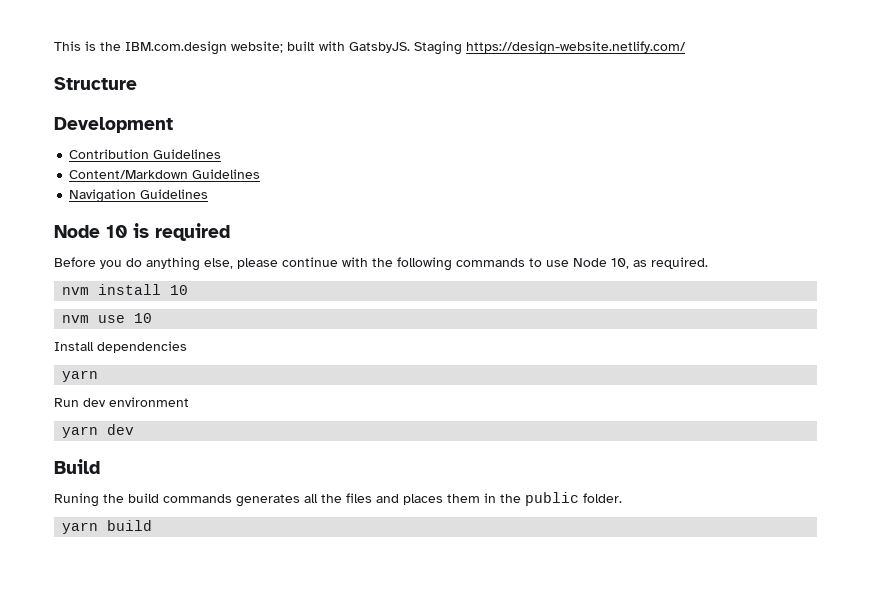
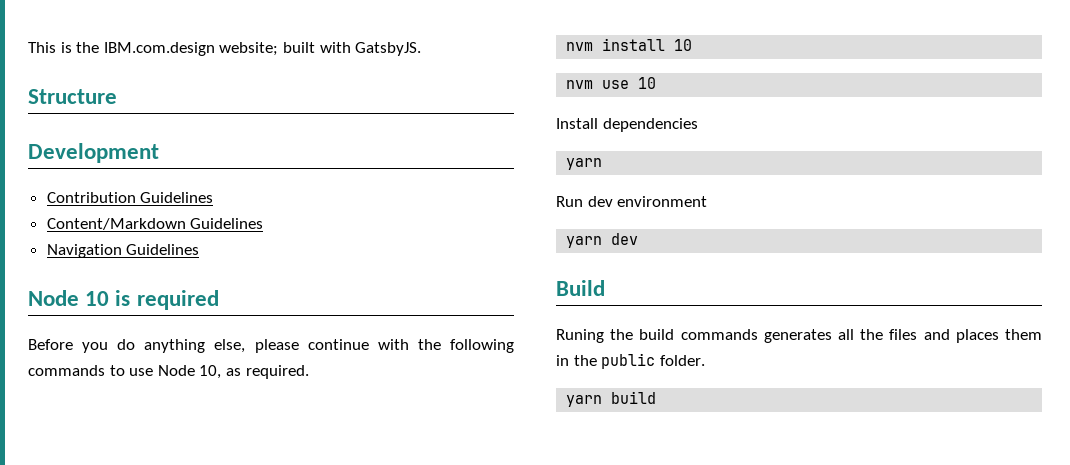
- Staging https://design-website.netlify.com/

